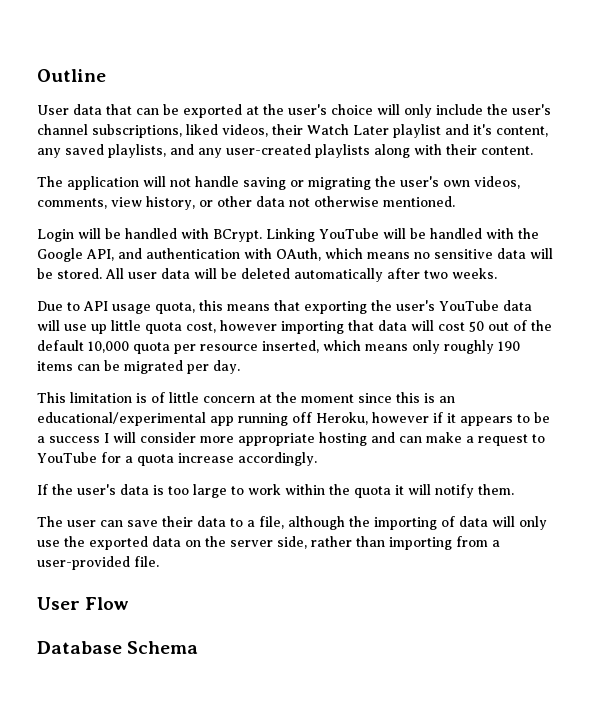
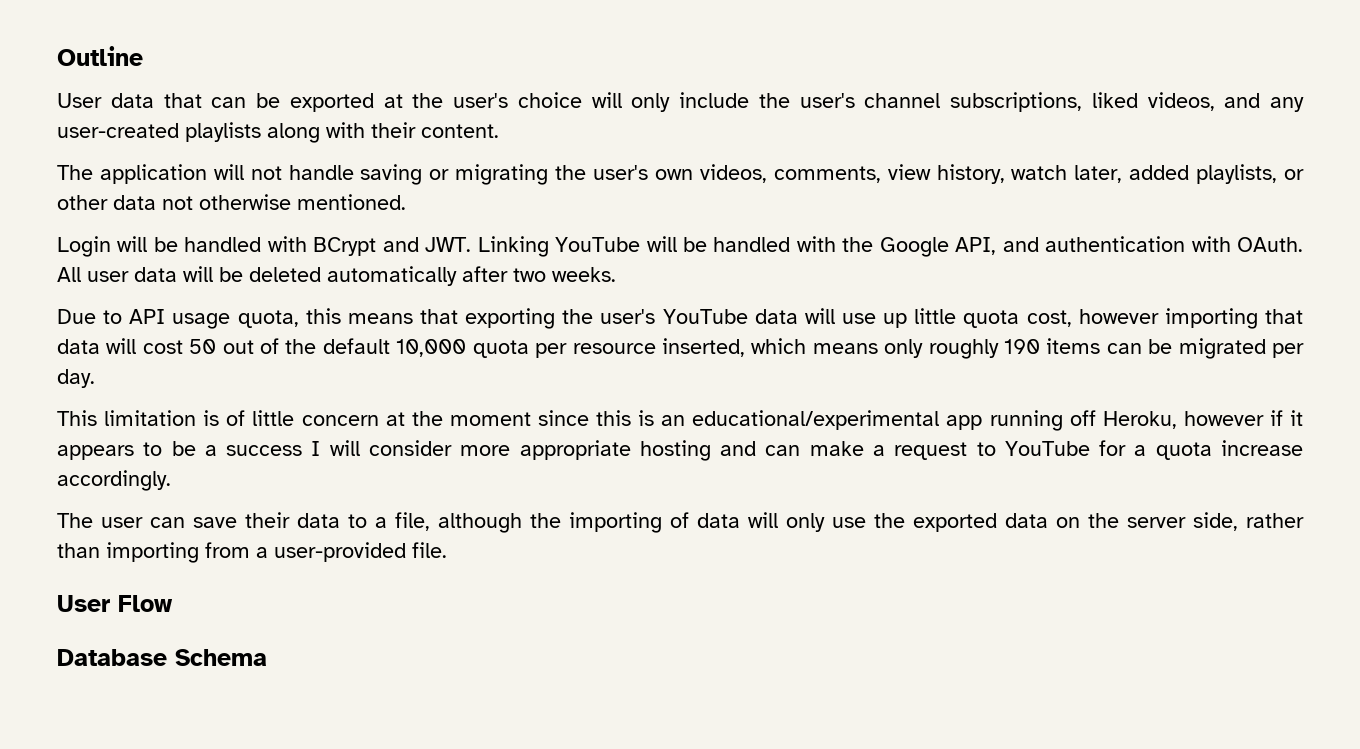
- User data that can be exported at the user's choice will only include the user's channel subscriptions, liked videos, their Watch Later playlist and it's content, any saved playlists, and any user-created playlists along with their content.
+ User data that can be exported at the user's choice will only include the user's channel subscriptions, liked videos, and any user-created playlists along with their content.
- The application will not handle saving or migrating the user's own videos, comments, view history, or other data not otherwise mentioned.
+ The application will not handle saving or migrating the user's own videos, comments, view history, watch later, added playlists, or other data not otherwise mentioned.
- Login will be handled with BCrypt. Linking YouTube will be handled with the Google API, and authentication with OAuth, which means no sensitive data will be stored.
+ Login will be handled with BCrypt and JWT. Linking YouTube will be handled with the Google API, and authentication with OAuth.
- If the user's data is too large to work within the quota it will notify them.

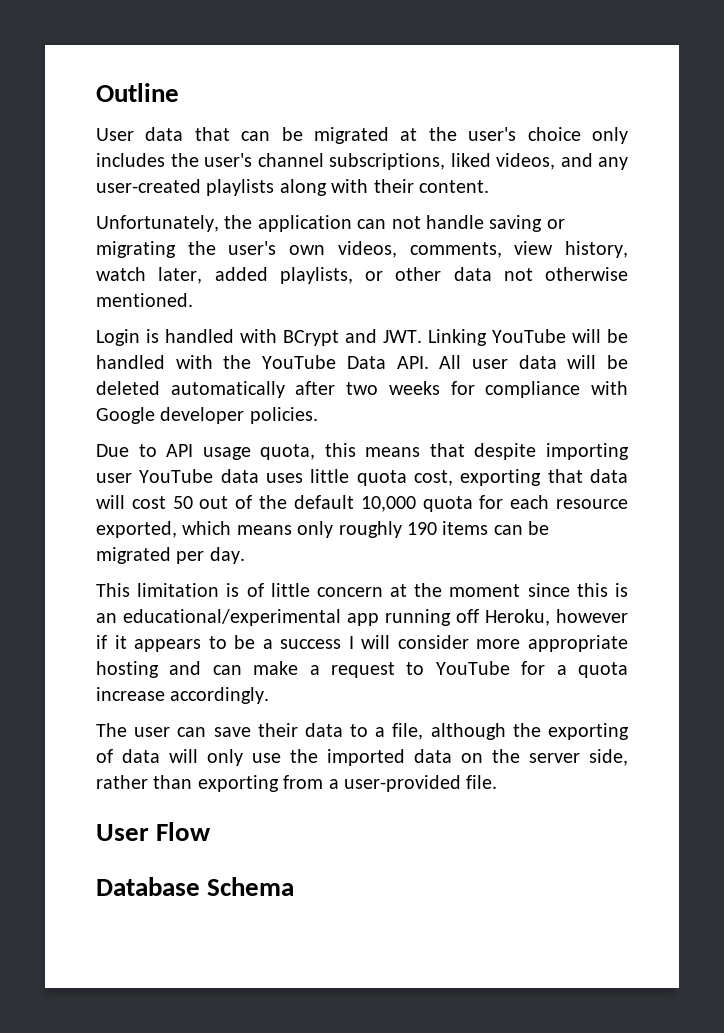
- User data that can be exported at the user's choice will only include the user's channel subscriptions, liked videos, and any user-created playlists along with their content.
+ User data that can be migrated at the user's choice only includes the user's channel subscriptions, liked videos, and any user-created playlists along with their content.
- The application will not handle saving or migrating the user's own videos, comments, view history, watch later, added playlists, or other data not otherwise mentioned.
+ Unfortunately, the application can not handle saving or migrating the user's own videos, comments, view history, watch later, added playlists, or other data not otherwise mentioned.
- Login will be handled with BCrypt and JWT. Linking YouTube will be handled with the Google API, and authentication with OAuth. All user data will be deleted automatically after two weeks.
+ Login is handled with BCrypt and JWT. Linking YouTube will be handled with the YouTube Data API. All user data will be deleted automatically after two weeks for compliance with Google developer policies.
- Due to API usage quota, this means that exporting the user's YouTube data will use up little quota cost, however importing that data will cost 50 out of the default 10,000 quota per resource inserted, which means only roughly 190 items can be migrated per day.
+ Due to API usage quota, this means that despite importing user YouTube data uses little quota cost, exporting that data will cost 50 out of the default 10,000 quota for each resource exported, which means only roughly 190 items can be migrated per day.
- The user can save their data to a file, although the importing of data will only use the exported data on the server side, rather than importing from a user-provided file.
+ The user can save their data to a file, although the exporting of data will only use the imported data on the server side, rather than exporting from a user-provided file.

